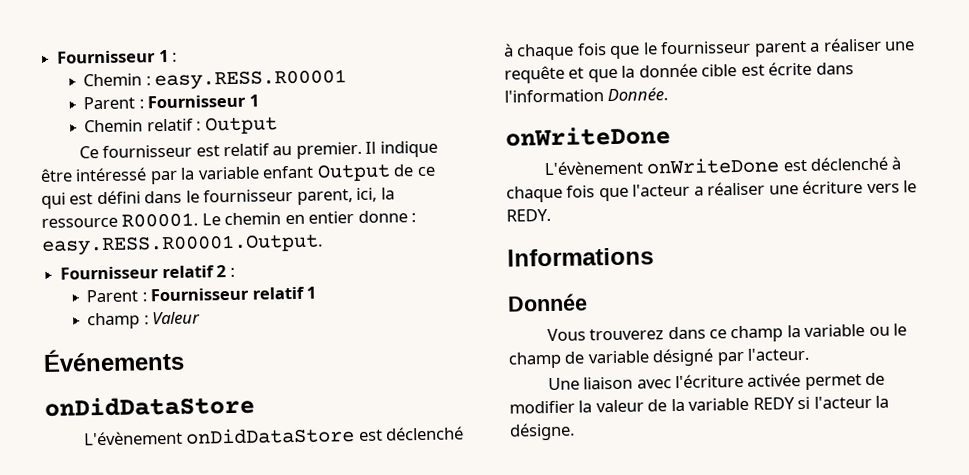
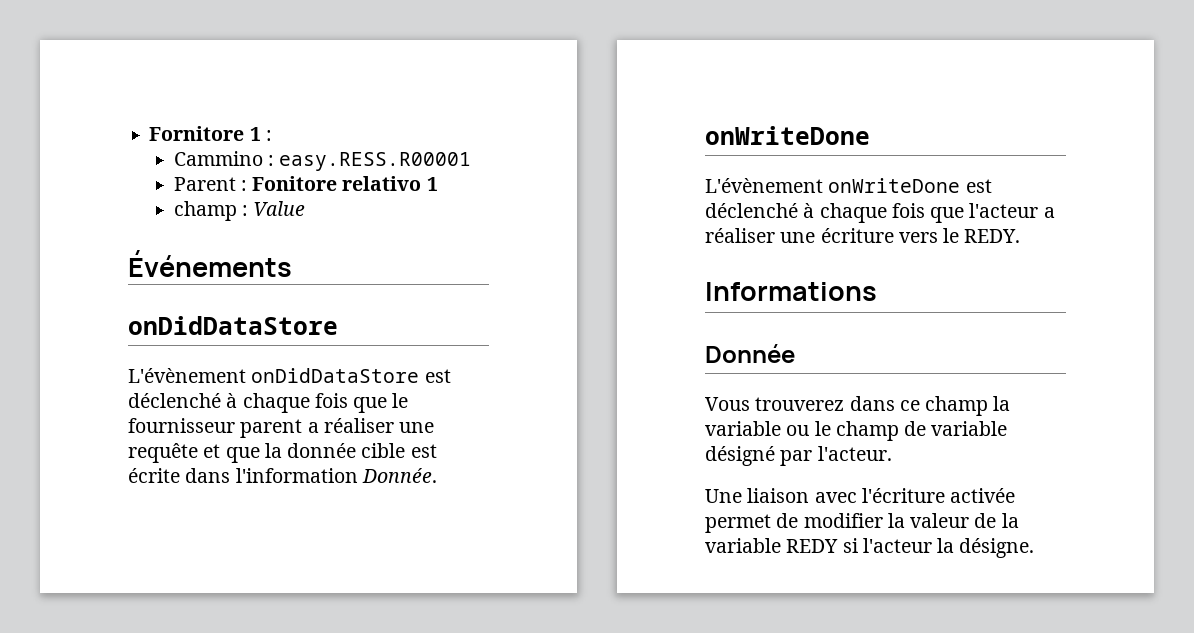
- Fournisseur 1 :
+ Fornitore 1 :
- Chemin : easy.RESS.R00001
+ Cammino : easy.RESS.R00001
- Parent : Fournisseur 1
- Chemin relatif : Output
- Ce fournisseur est relatif au premier. Il indique être intéressé par la variable enfant Output de ce qui est défini dans le fournisseur parent, ici, la ressource R00001. Le chemin en entier donne : easy.RESS.R00001.Output.
- Fournisseur relatif 2 :
- Parent : Fournisseur relatif 1
+ Parent : Fonitore relativo 1
- champ : Valeur
+ champ : Value

